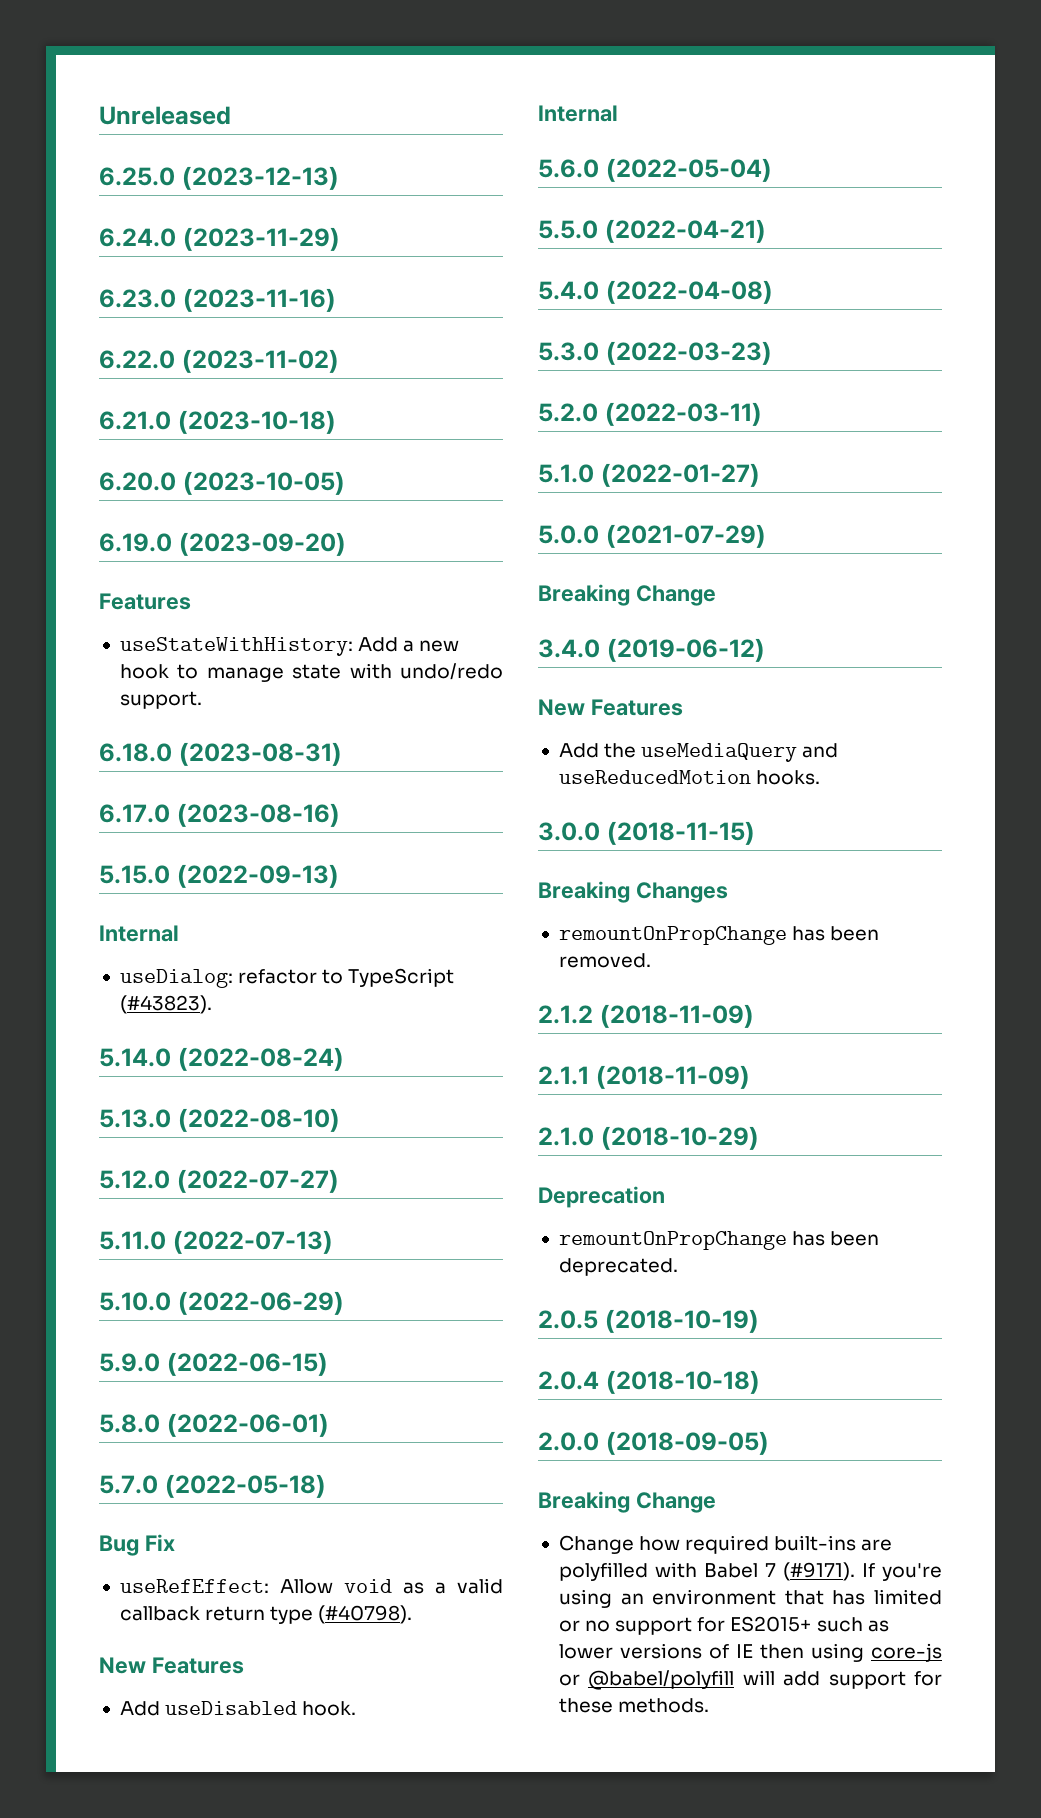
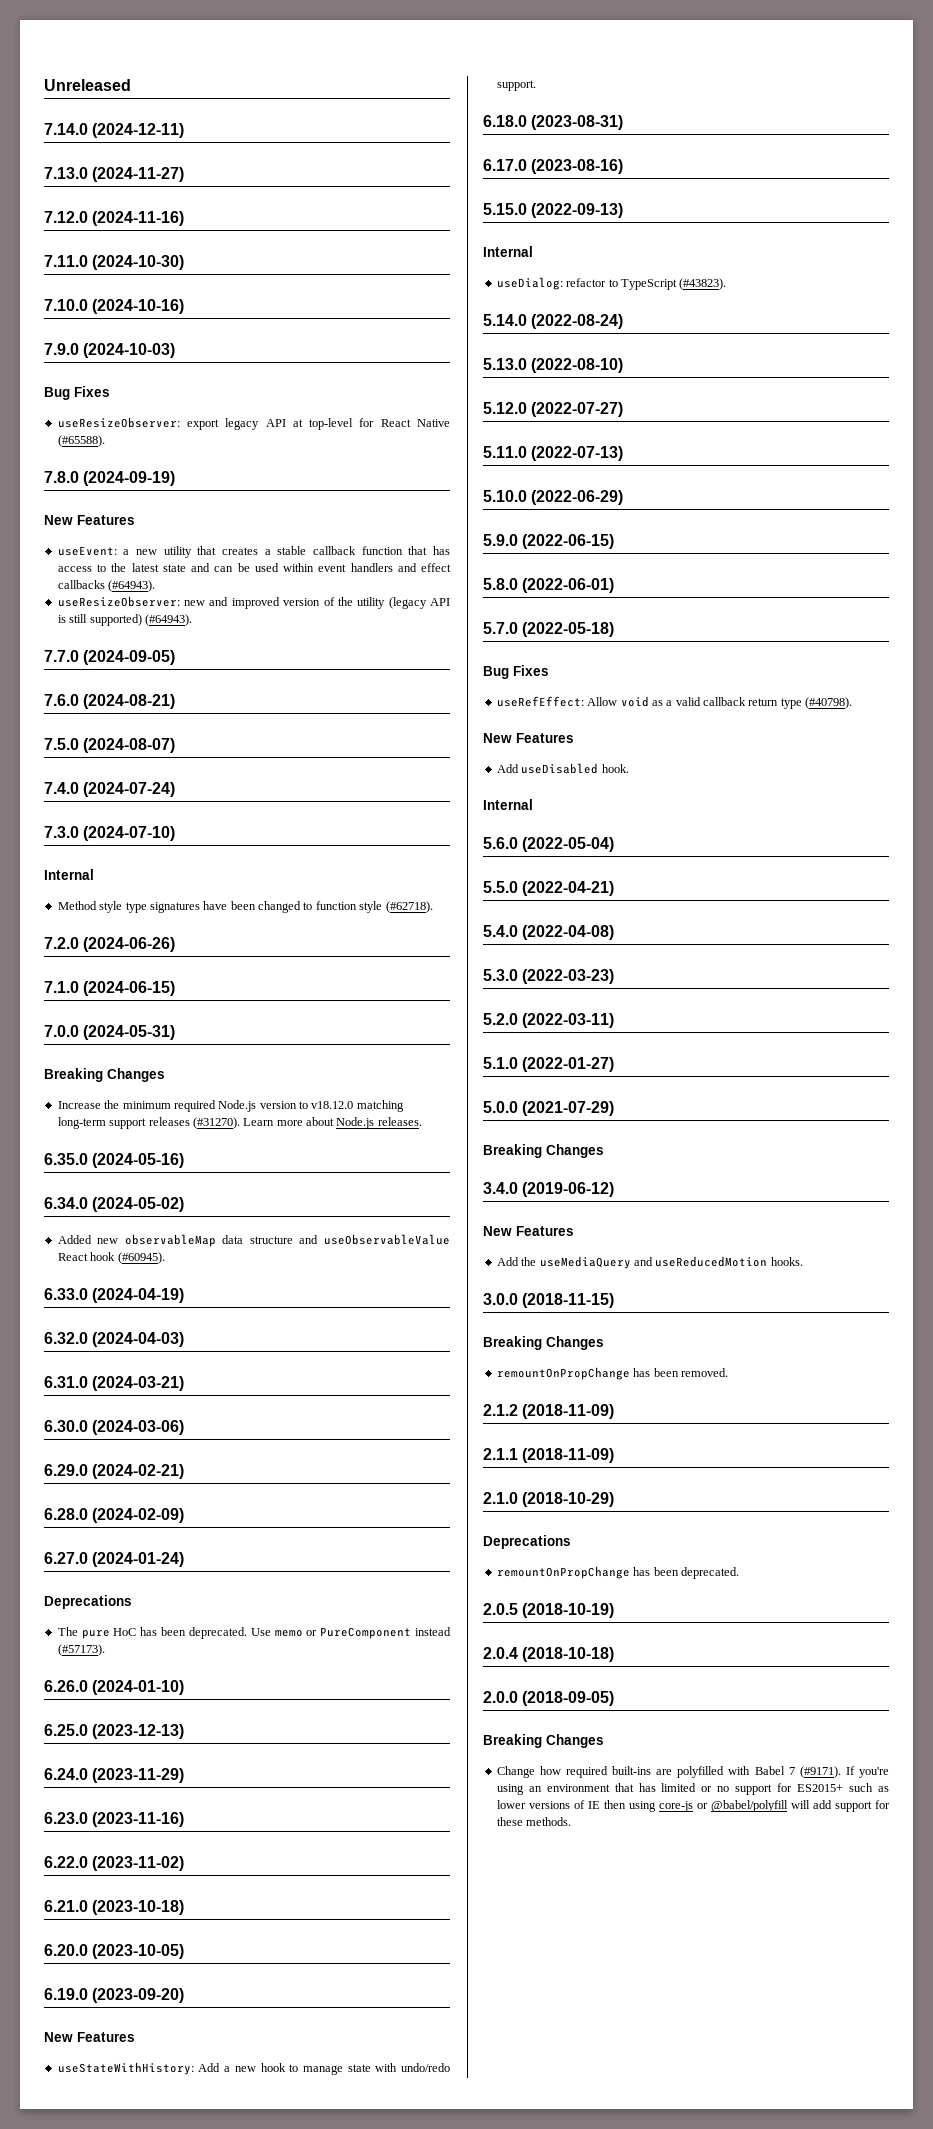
+ 7.14.0 (2024-12-11)
+ 7.13.0 (2024-11-27)
+ 7.12.0 (2024-11-16)
+ 7.11.0 (2024-10-30)
+ 7.10.0 (2024-10-16)
+ 7.9.0 (2024-10-03)
+ Bug Fixes
+ useResizeObserver: export legacy API at top-level for React Native (#65588).
+ 7.8.0 (2024-09-19)
+ New Features
+ useEvent: a new utility that creates a stable callback function that has access to the latest state and can be used within event handlers and effect callbacks (#64943).
+ useResizeObserver: new and improved version of the utility (legacy API is still supported) (#64943).
+ 7.7.0 (2024-09-05)
+ 7.6.0 (2024-08-21)
+ 7.5.0 (2024-08-07)
+ 7.4.0 (2024-07-24)
+ 7.3.0 (2024-07-10)
+ Internal
+ Method style type signatures have been changed to function style (#62718).
+ 7.2.0 (2024-06-26)
+ 7.1.0 (2024-06-15)
+ 7.0.0 (2024-05-31)
+ Breaking Changes
+ Increase the minimum required Node.js version to v18.12.0 matching long-term support releases (#31270). Learn more about Node.js releases.
+ 6.35.0 (2024-05-16)
+ 6.34.0 (2024-05-02)
+ Added new observableMap data structure and useObservableValue React hook (#60945).
+ 6.33.0 (2024-04-19)
+ 6.32.0 (2024-04-03)
+ 6.31.0 (2024-03-21)
+ 6.30.0 (2024-03-06)
+ 6.29.0 (2024-02-21)
+ 6.28.0 (2024-02-09)
+ 6.27.0 (2024-01-24)
+ Deprecations
+ The pure HoC has been deprecated. Use memo or PureComponent instead (#57173).
+ 6.26.0 (2024-01-10)
  6.19.0 (2023-09-20)
- Features
+ New Features
  5.7.0 (2022-05-18)
- Bug Fix
+ Bug Fixes
  5.0.0 (2021-07-29)
- Breaking Change
+ Breaking Changes
  2.1.0 (2018-10-29)
- Deprecation
+ Deprecations
  2.0.0 (2018-09-05)
- Breaking Change
+ Breaking Changes

